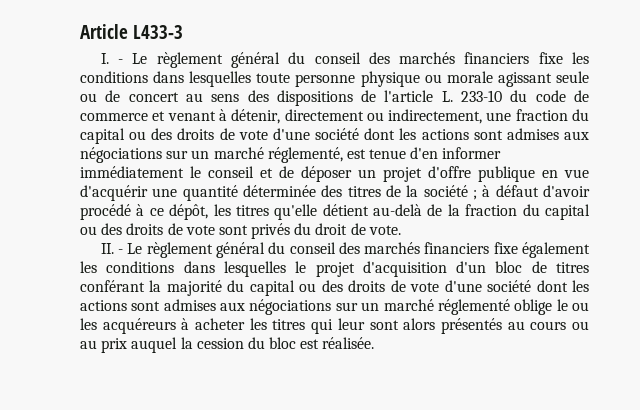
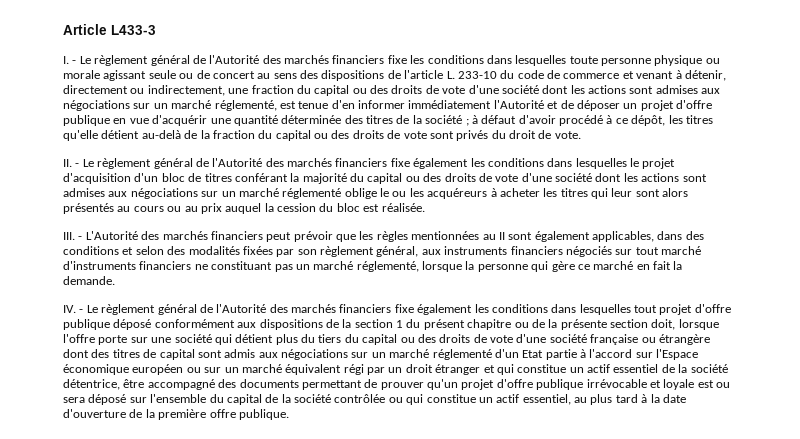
- I. - Le règlement général du conseil des marchés financiers fixe les conditions dans lesquelles toute personne physique ou morale agissant seule ou de concert au sens des dispositions de l'article L. 233-10 du code de commerce et venant à détenir, directement ou indirectement, une fraction du capital ou des droits de vote d'une société dont les actions sont admises aux négociations sur un marché réglementé, est tenue d'en informer immédiatement le conseil et de déposer un projet d'offre publique en vue d'acquérir une quantité déterminée des titres de la société ;
+ I. - Le règlement général de l'Autorité des marchés financiers fixe les conditions dans lesquelles toute personne physique ou morale agissant seule ou de concert au sens des dispositions de l'article L. 233-10 du code de commerce et venant à détenir, directement ou indirectement, une fraction du capital ou des droits de vote d'une société dont les actions sont admises aux négociations sur un marché réglementé, est tenue d'en informer immédiatement l'Autorité et de déposer un projet d'offre publique en vue d'acquérir une quantité déterminée des titres de la société ;
- II. - Le règlement général du conseil des marchés financiers fixe également les conditions dans lesquelles le projet d'acquisition d'un bloc de titres conférant la majorité du capital ou des droits de vote d'une société dont les actions sont admises aux négociations sur un marché réglementé oblige le ou les acquéreurs à acheter les titres qui leur sont alors présentés au cours ou au prix auquel la cession du bloc est réalisée.
+ II. - Le règlement général de l'Autorité des marchés financiers fixe également les conditions dans lesquelles le projet d'acquisition d'un bloc de titres conférant la majorité du capital ou des droits de vote d'une société dont les actions sont admises aux négociations sur un marché réglementé oblige le ou les acquéreurs à acheter les titres qui leur sont alors présentés au cours ou au prix auquel la cession du bloc est réalisée.
+ III. - L'Autorité des marchés financiers peut prévoir que les règles mentionnées au II sont également applicables, dans des conditions et selon des modalités fixées par son règlement général, aux instruments financiers négociés sur tout marché d'instruments financiers ne constituant pas un marché réglementé, lorsque la personne qui gère ce marché en fait la demande.
+ IV. - Le règlement général de l'Autorité des marchés financiers fixe également les conditions dans lesquelles tout projet d'offre publique déposé conformément aux dispositions de la section 1 du présent chapitre ou de la présente section doit, lorsque l'offre porte sur une société qui détient plus du tiers du capital ou des droits de vote d'une société française ou étrangère dont des titres de capital sont admis aux négociations sur un marché réglementé d'un Etat partie à l'accord sur l'Espace économique européen ou sur un marché équivalent régi par un droit étranger et qui constitue un actif essentiel de la société détentrice, être accompagné des documents permettant de prouver qu'un projet d'offre publique irrévocable et loyale est ou sera déposé sur l'ensemble du capital de la société contrôlée ou qui constitue un actif essentiel, au plus tard à la date d'ouverture de la première offre publique.

